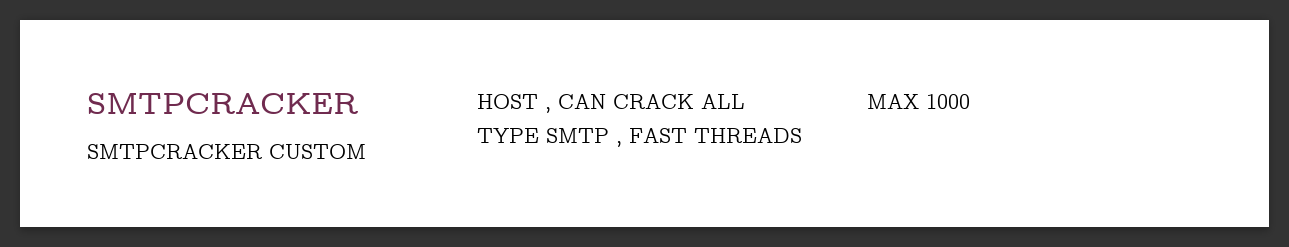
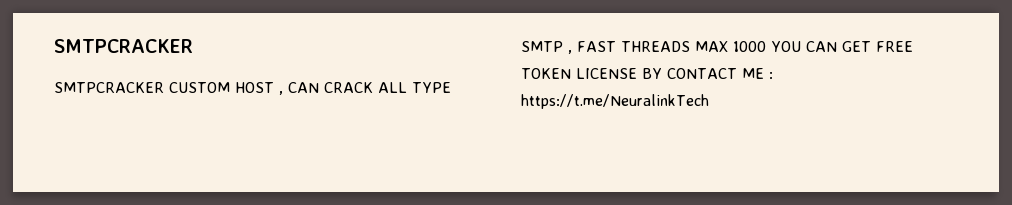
- SMTPCRACKER CUSTOM HOST , CAN CRACK ALL TYPE SMTP , FAST THREADS MAX 1000
+ SMTPCRACKER CUSTOM HOST , CAN CRACK ALL TYPE SMTP , FAST THREADS MAX 1000 YOU CAN GET FREE TOKEN LICENSE BY CONTACT ME : https://t.me/NeuralinkTech

